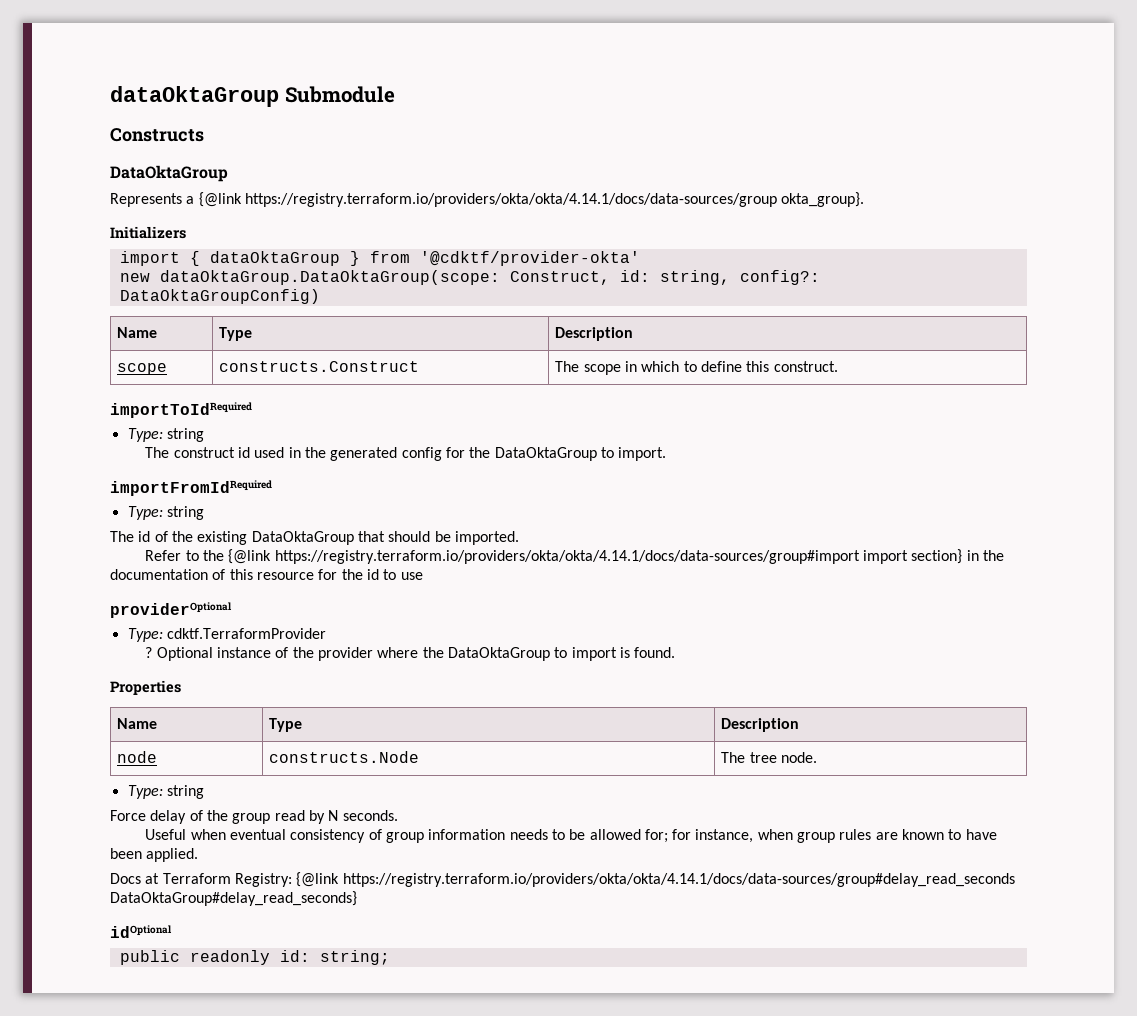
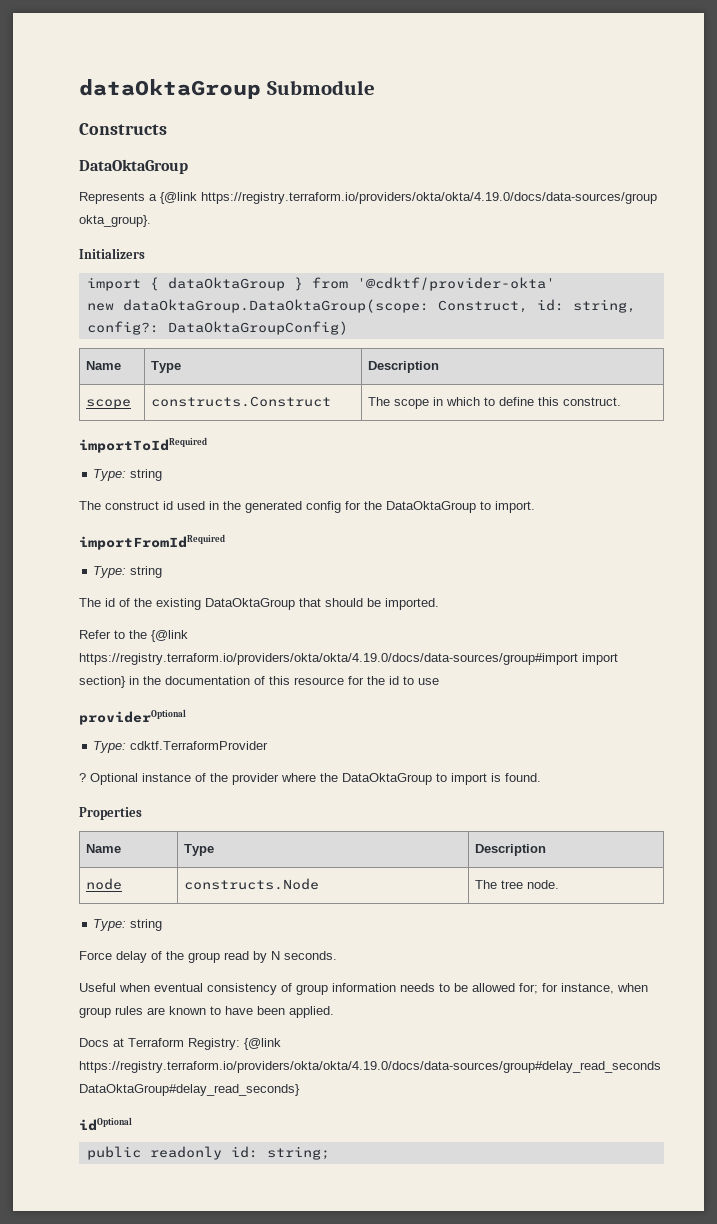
- Represents a {@link https://registry.terraform.io/providers/okta/okta/4.14.1/docs/data-sources/group okta_group}.
+ Represents a {@link https://registry.terraform.io/providers/okta/okta/4.19.0/docs/data-sources/group okta_group}.
- Refer to the {@link https://registry.terraform.io/providers/okta/okta/4.14.1/docs/data-sources/group#import import section} in the documentation of this resource for the id to use
+ Refer to the {@link https://registry.terraform.io/providers/okta/okta/4.19.0/docs/data-sources/group#import import section} in the documentation of this resource for the id to use
- Docs at Terraform Registry: {@link https://registry.terraform.io/providers/okta/okta/4.14.1/docs/data-sources/group#delay_read_seconds DataOktaGroup#delay_read_seconds}
+ Docs at Terraform Registry: {@link https://registry.terraform.io/providers/okta/okta/4.19.0/docs/data-sources/group#delay_read_seconds DataOktaGroup#delay_read_seconds}

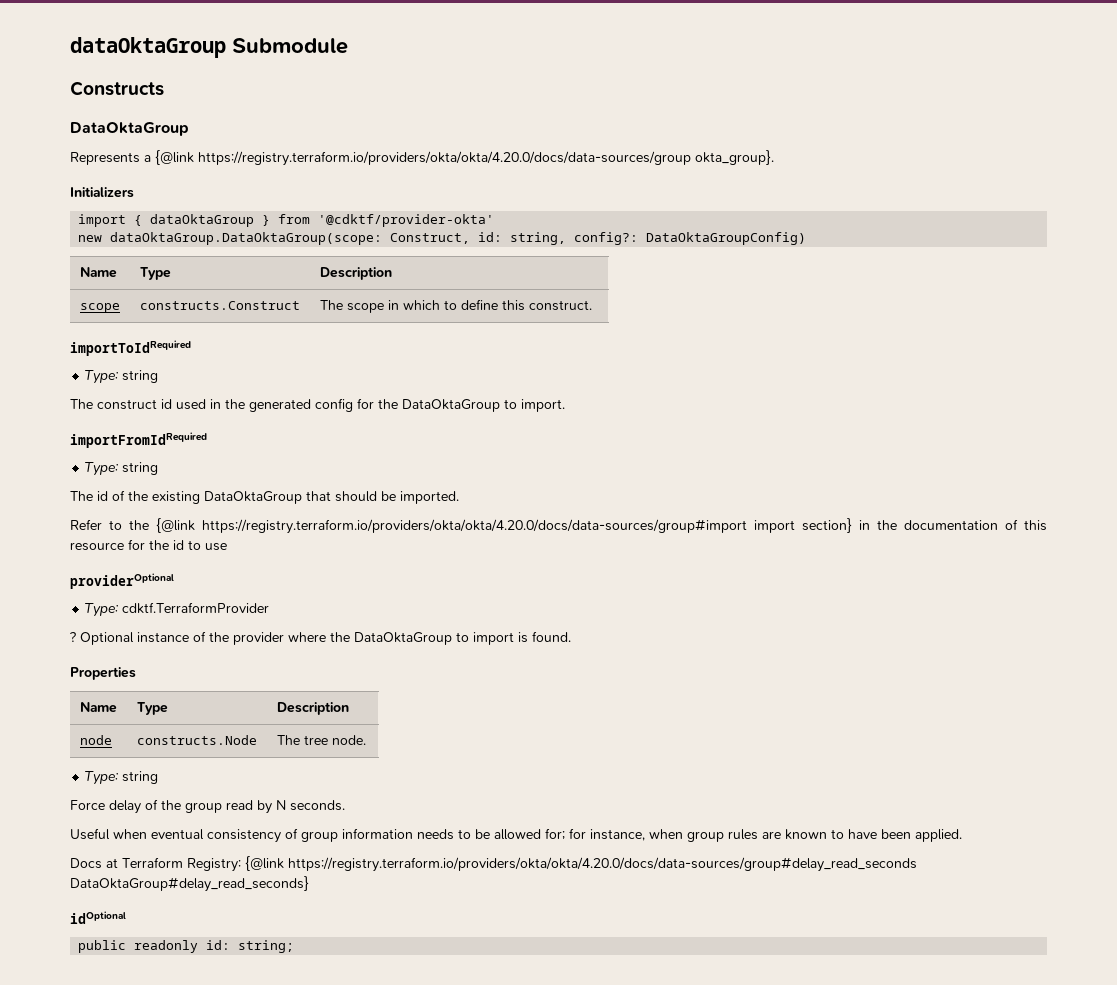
- Represents a {@link https://registry.terraform.io/providers/okta/okta/4.19.0/docs/data-sources/group okta_group}.
+ Represents a {@link https://registry.terraform.io/providers/okta/okta/4.20.0/docs/data-sources/group okta_group}.
- Refer to the {@link https://registry.terraform.io/providers/okta/okta/4.19.0/docs/data-sources/group#import import section} in the documentation of this resource for the id to use
+ Refer to the {@link https://registry.terraform.io/providers/okta/okta/4.20.0/docs/data-sources/group#import import section} in the documentation of this resource for the id to use
- Docs at Terraform Registry: {@link https://registry.terraform.io/providers/okta/okta/4.19.0/docs/data-sources/group#delay_read_seconds DataOktaGroup#delay_read_seconds}
+ Docs at Terraform Registry: {@link https://registry.terraform.io/providers/okta/okta/4.20.0/docs/data-sources/group#delay_read_seconds DataOktaGroup#delay_read_seconds}

